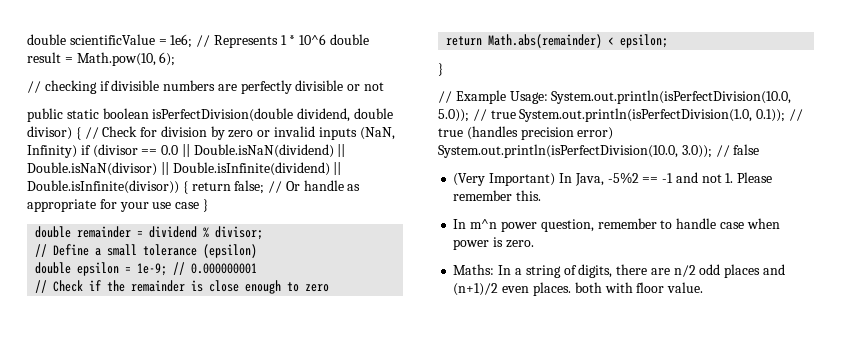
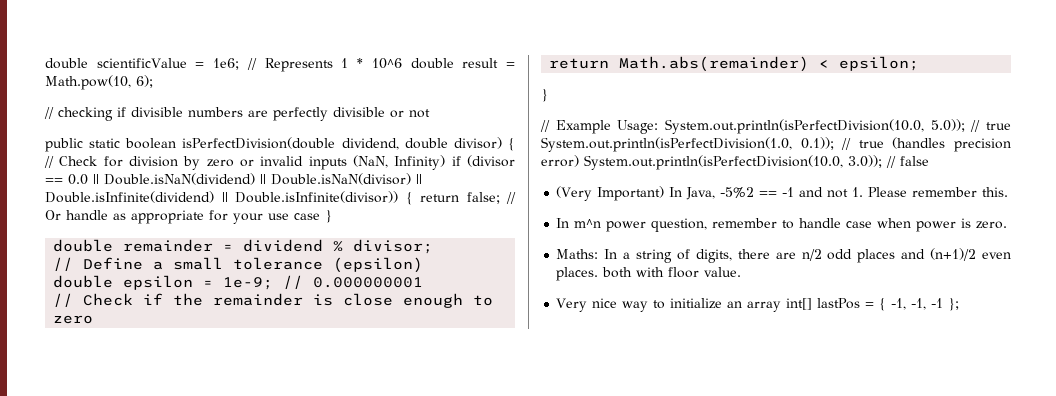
+ Very nice way to initialize an array int[] lastPos = { -1, -1, -1 };

